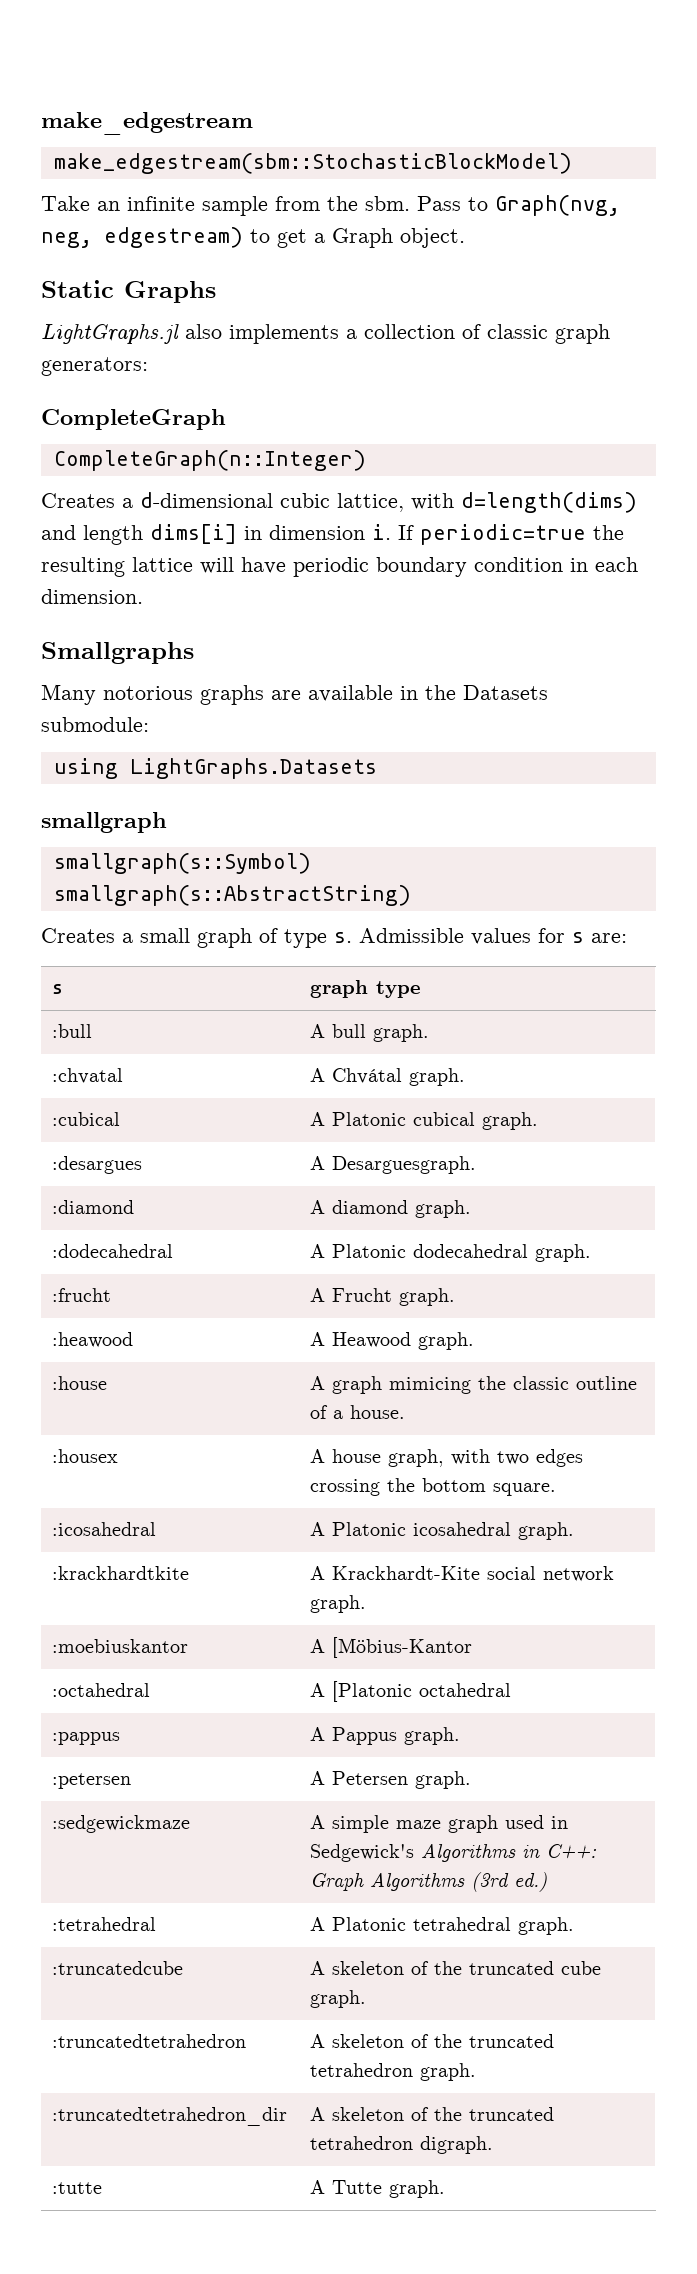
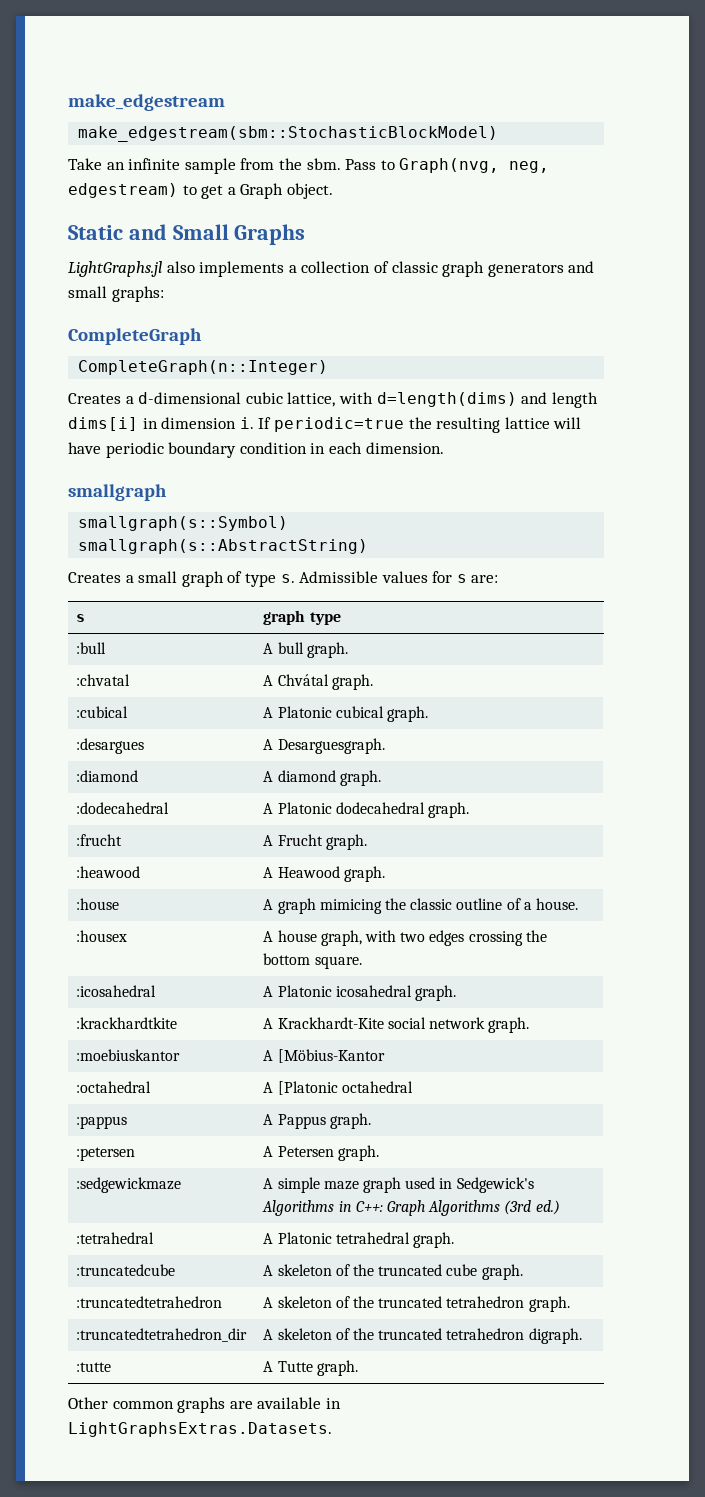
- Static Graphs
+ Static and Small Graphs
- LightGraphs.jl also implements a collection of classic graph generators:
+ LightGraphs.jl also implements a collection of classic graph generators and small graphs:
- Smallgraphs
- Many notorious graphs are available in the Datasets submodule:
- using LightGraphs.Datasets
+ Other common graphs are available in LightGraphsExtras.Datasets.

